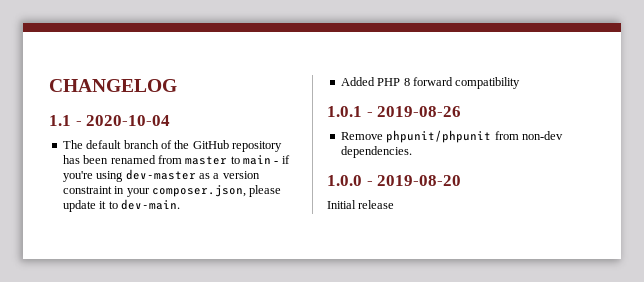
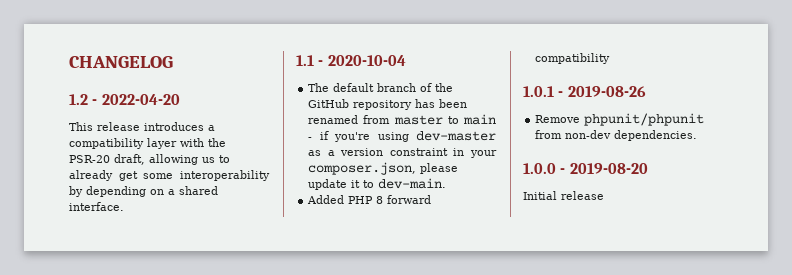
+ 1.2 - 2022-04-20
+ This release introduces a compatibility layer with the PSR-20 draft, allowing us to already get some interoperability by depending on a shared interface.

